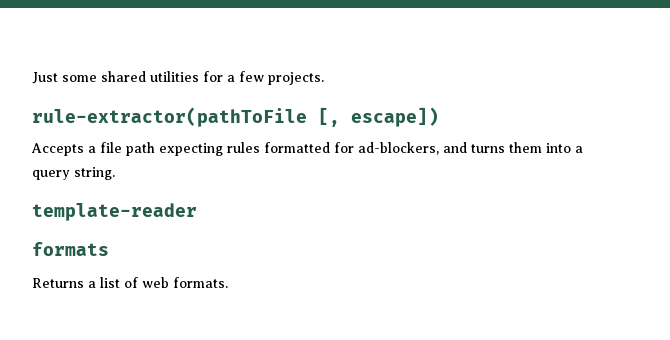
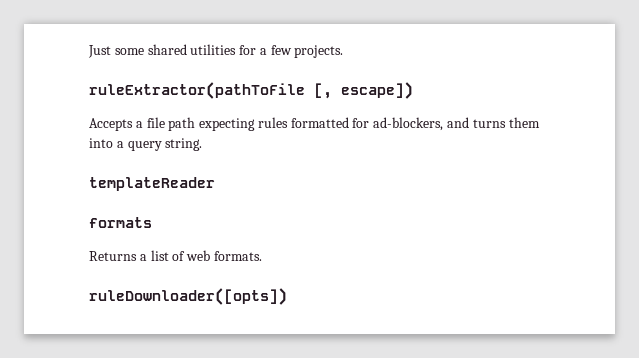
- rule-extractor(pathToFile [, escape])
+ ruleExtractor(pathToFile [, escape])
- template-reader
+ templateReader
+ ruleDownloader([opts])

